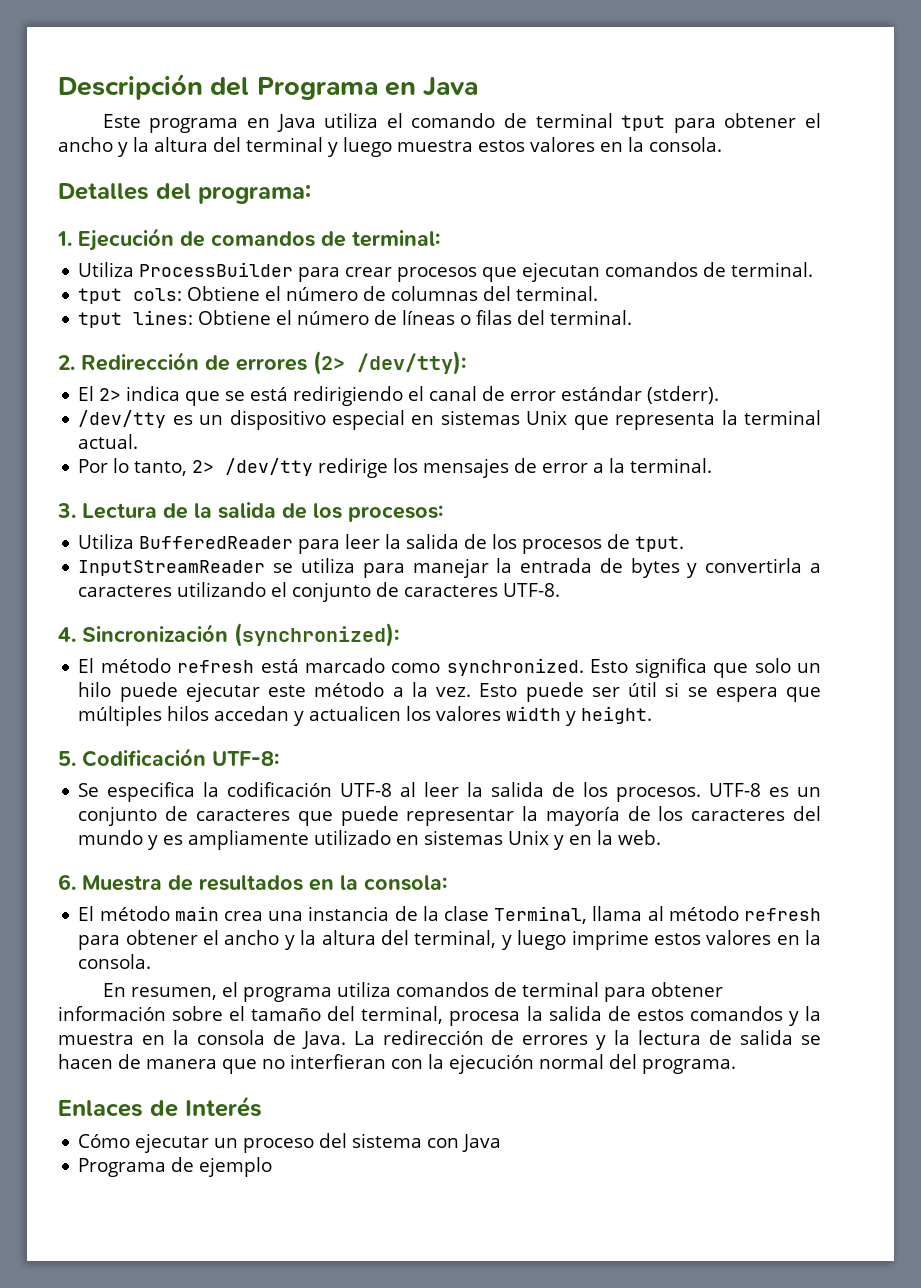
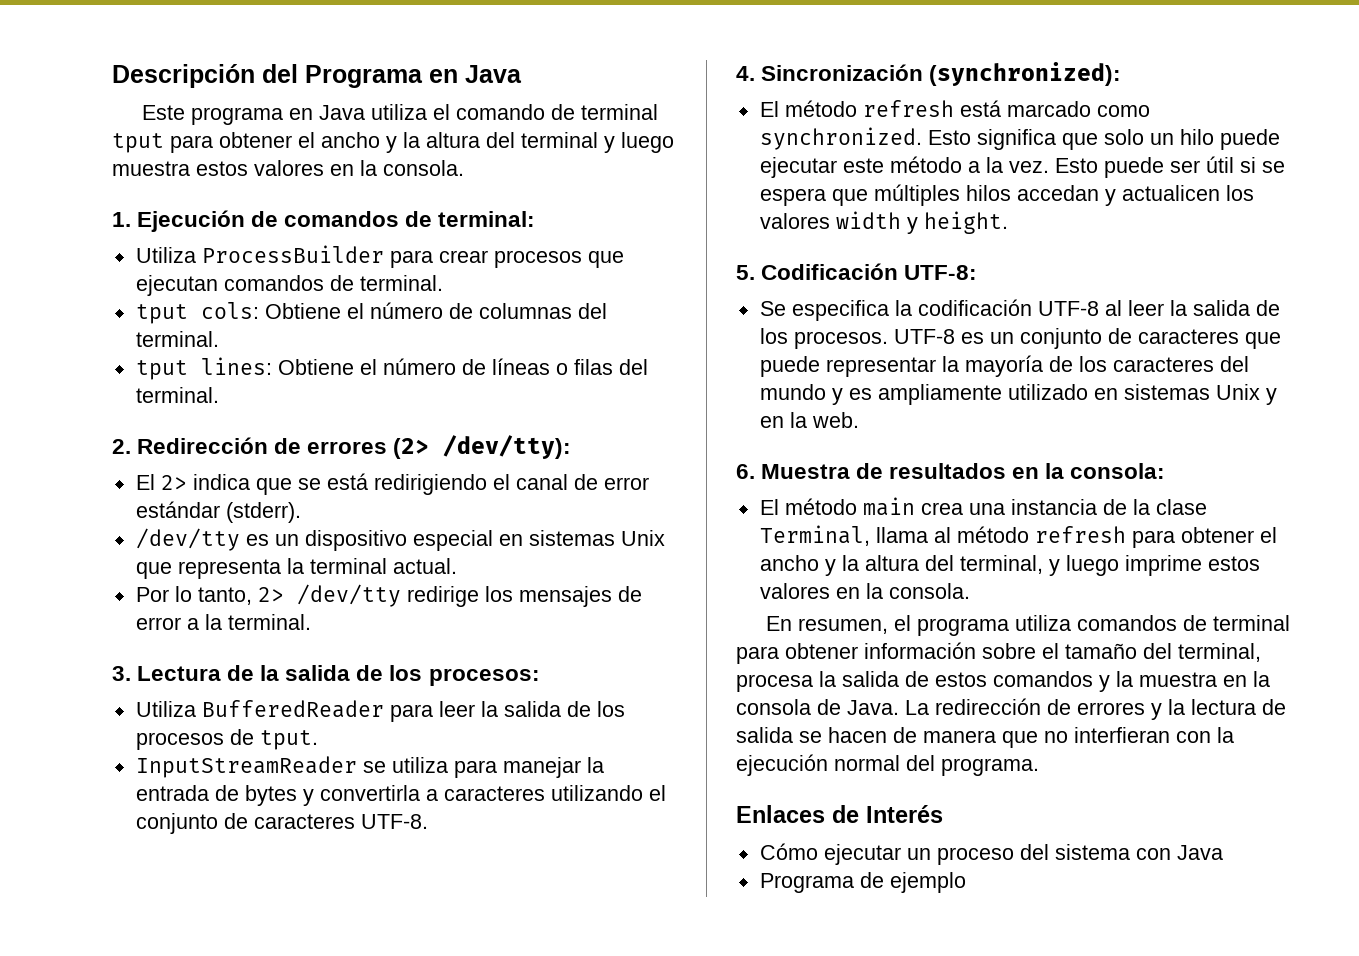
- Detalles del programa:

